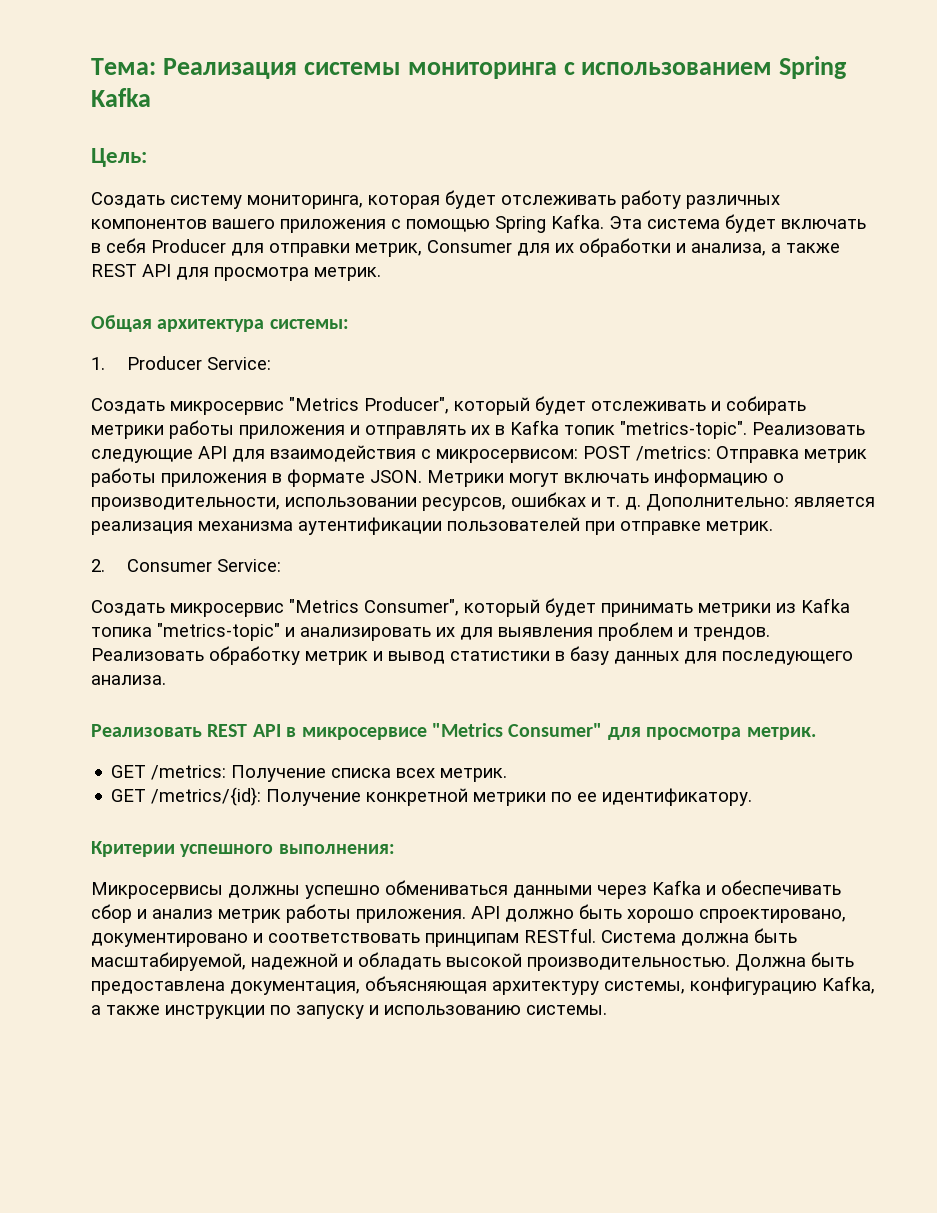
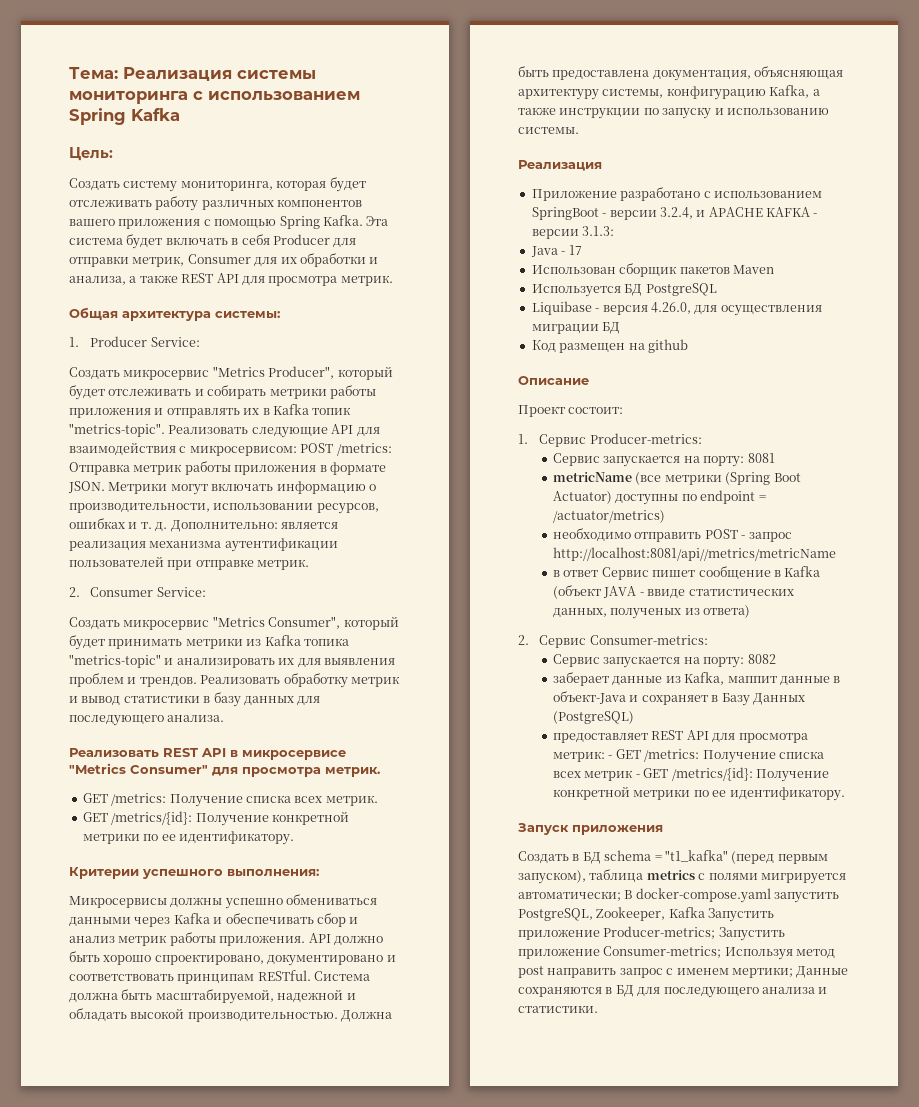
  Должна быть предоставлена документация, объясняющая архитектуру системы, конфигурацию Kafka, а также инструкции по запуску и использованию системы.
+ Реализация
+ Приложение разработано с использованием SpringBoot - версии 3.2.4, и APACHE KAFKA - версии 3.1.3:
+ Java - 17
+ Использован сборщик пакетов Maven
+ Используется БД PostgreSQL
+ Liquibase - версия 4.26.0, для осуществления миграции БД
+ Код размещен на github
+ Описание
+ Проект состоит:
+ 1. Сервис Producer-metrics:
+ Сервис запускается на порту: 8081
+ metricName (все метрики (Spring Boot Actuator) доступны по endpoint = /actuator/metrics)
+ необходимо отправить POST - запрос http://localhost:8081/api//metrics/metricName
+ в ответ Сервис пишет сообщение в Kafka (объект JAVA - ввиде статистических данных, полученых из ответа)
+ 2. Сервис Consumer-metrics:
+ Сервис запускается на порту: 8082
+ заберает данные из Kafka, маппит данные в объект-Java и сохраняет в Базу Данных (PostgreSQL)
+ предоставляет REST API для просмотра метрик: - GET /metrics: Получение списка всех метрик - GET /metrics/{id}: Получение конкретной метрики по ее идентификатору.
+ Запуск приложения
+ Создать в БД schema = "t1_kafka" (перед первым запуском), таблица metrics с полями мигрируется автоматически; В docker-compose.yaml запустить PostgreSQL, Zookeeper, Kafka Запустить приложение Producer-metrics; Запустить приложение Consumer-metrics; Используя метод post направить запрос с именем мертики; Данные сохраняются в БД для последующего анализа и статистики.

